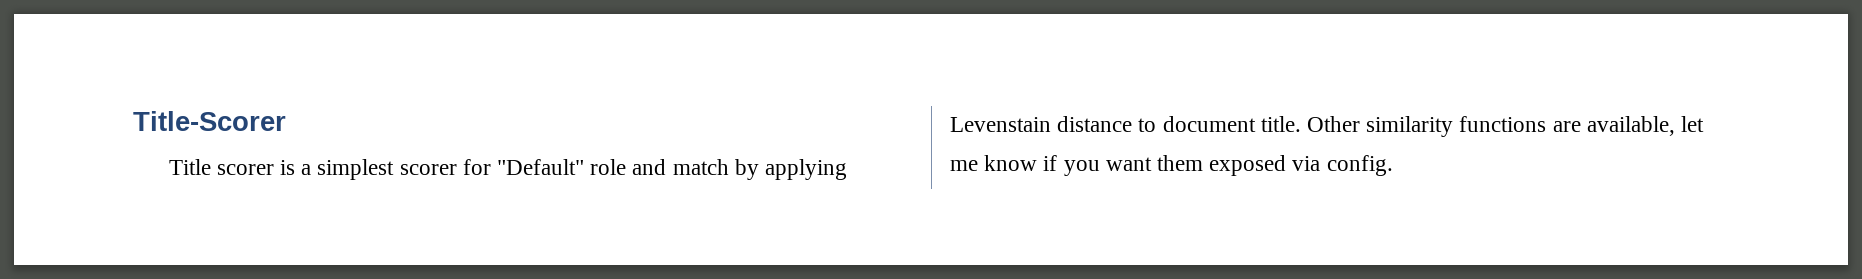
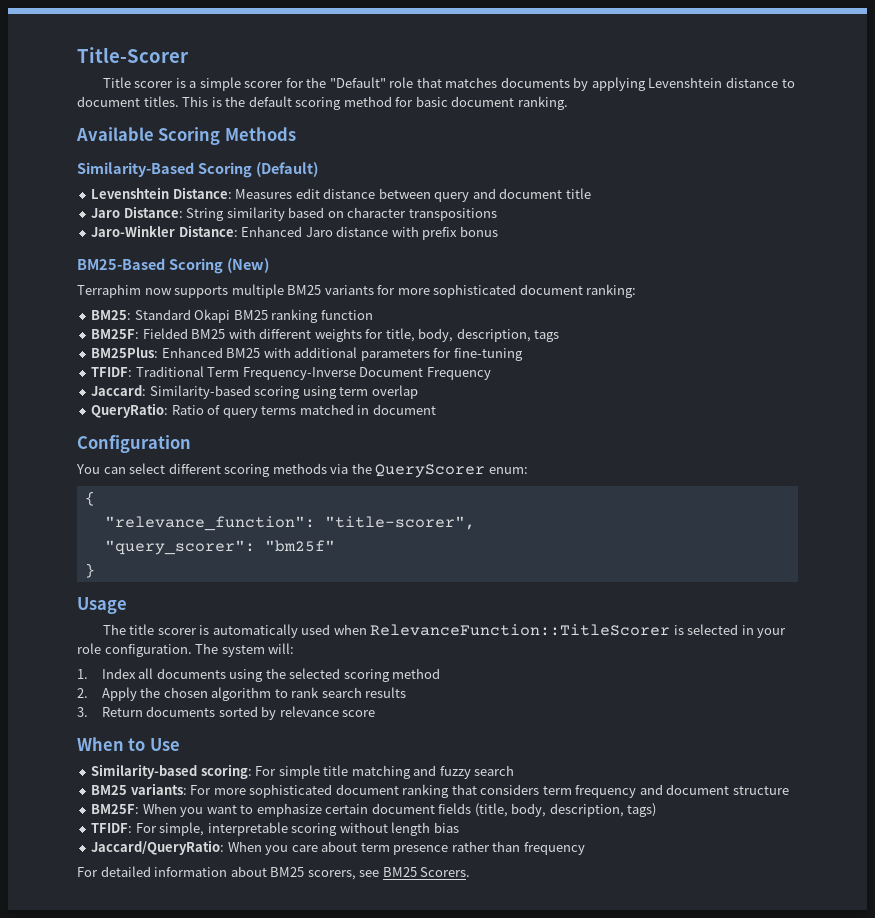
- Title scorer is a simplest scorer for "Default" role and match by applying Levenstain distance to document title. Other similarity functions are available, let me know if you want them exposed via config.
+ Title scorer is a simple scorer for the "Default" role that matches documents by applying Levenshtein distance to document titles. This is the default scoring method for basic document ranking.
+ Available Scoring Methods
+ Similarity-Based Scoring (Default)
+ Levenshtein Distance: Measures edit distance between query and document title
+ Jaro Distance: String similarity based on character transpositions
+ Jaro-Winkler Distance: Enhanced Jaro distance with prefix bonus
+ BM25-Based Scoring (New)
+ Terraphim now supports multiple BM25 variants for more sophisticated document ranking:
+ BM25: Standard Okapi BM25 ranking function
+ BM25F: Fielded BM25 with different weights for title, body, description, tags
+ BM25Plus: Enhanced BM25 with additional parameters for fine-tuning
+ TFIDF: Traditional Term Frequency-Inverse Document Frequency
+ Jaccard: Similarity-based scoring using term overlap
+ QueryRatio: Ratio of query terms matched in document
+ Configuration
+ You can select different scoring methods via the QueryScorer enum:
+ {
+ "relevance_function": "title-scorer",
+ "query_scorer": "bm25f"
+ }
+ Usage
+ The title scorer is automatically used when RelevanceFunction::TitleScorer is selected in your role configuration. The system will:
+ 1. Index all documents using the selected scoring method
+ 2. Apply the chosen algorithm to rank search results
+ 3. Return documents sorted by relevance score
+ When to Use
+ Similarity-based scoring: For simple title matching and fuzzy search
+ BM25 variants: For more sophisticated document ranking that considers term frequency and document structure
+ BM25F: When you want to emphasize certain document fields (title, body, description, tags)
+ TFIDF: For simple, interpretable scoring without length bias
+ Jaccard/QueryRatio: When you care about term presence rather than frequency
+ For detailed information about BM25 scorers, see BM25 Scorers.

